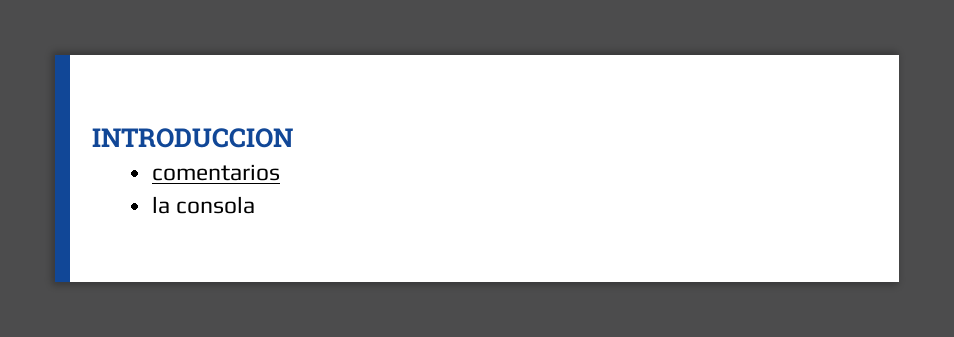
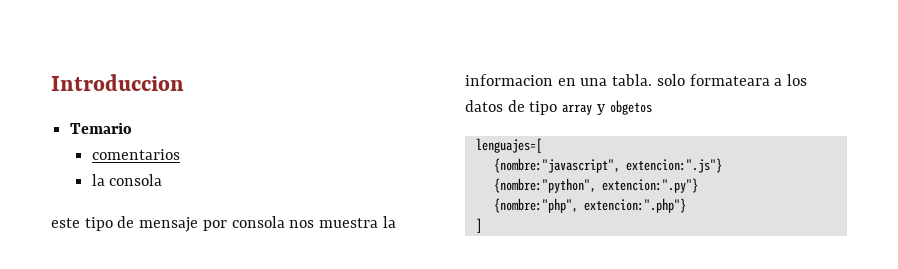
- INTRODUCCION
+ Introduccion
+ Temario
+ este tipo de mensaje por consola nos muestra la informacion en una tabla. solo formateara a los datos de tipo array y obgetos
+ lenguajes=[
+ {nombre:"javascript", extencion:".js"}
+ {nombre:"python", extencion:".py"}
+ {nombre:"php", extencion:".php"}
+ ]

